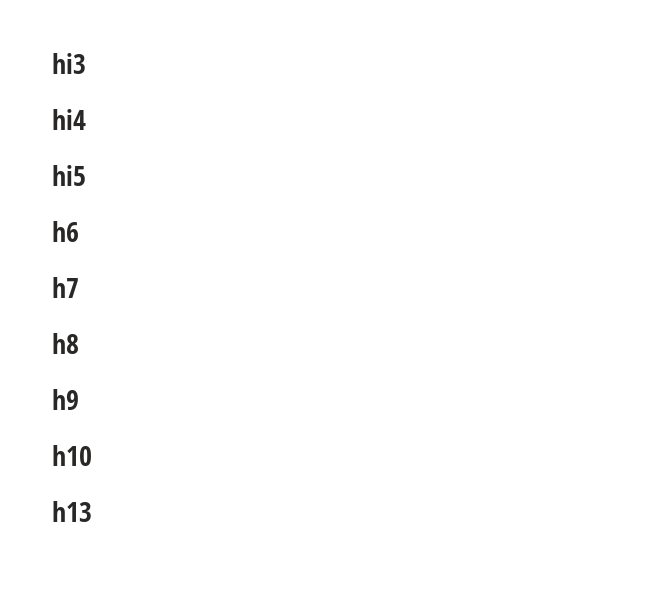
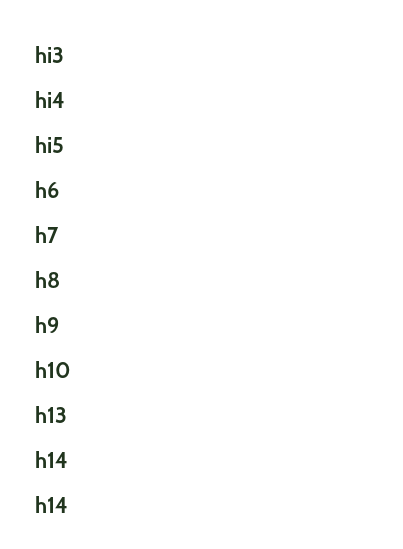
  h13
+ h14
+ h14

